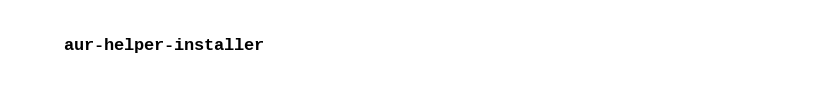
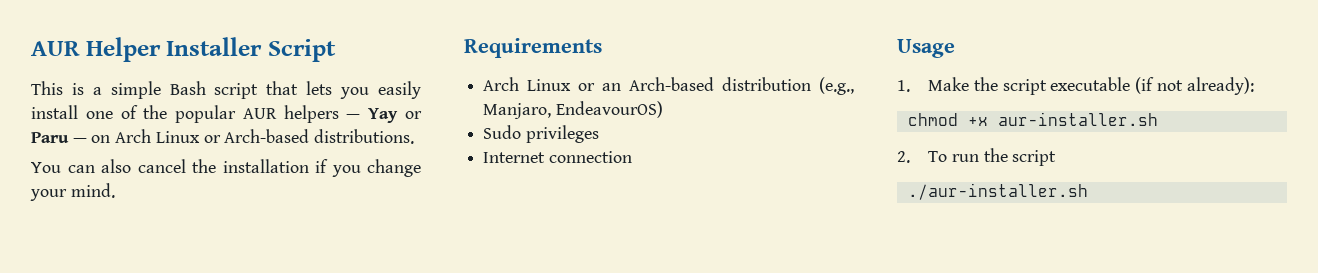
- aur-helper-installer
+ AUR Helper Installer Script
+ This is a simple Bash script that lets you easily install one of the popular AUR helpers — Yay or Paru — on Arch Linux or Arch-based distributions.
+ You can also cancel the installation if you change your mind.
+ Requirements
+ Arch Linux or an Arch-based distribution (e.g., Manjaro, EndeavourOS)
+ Sudo privileges
+ Internet connection
+ Usage
+ 1. Make the script executable (if not already):
+ chmod +x aur-installer.sh
+ 2. To run the script
+ ./aur-installer.sh

